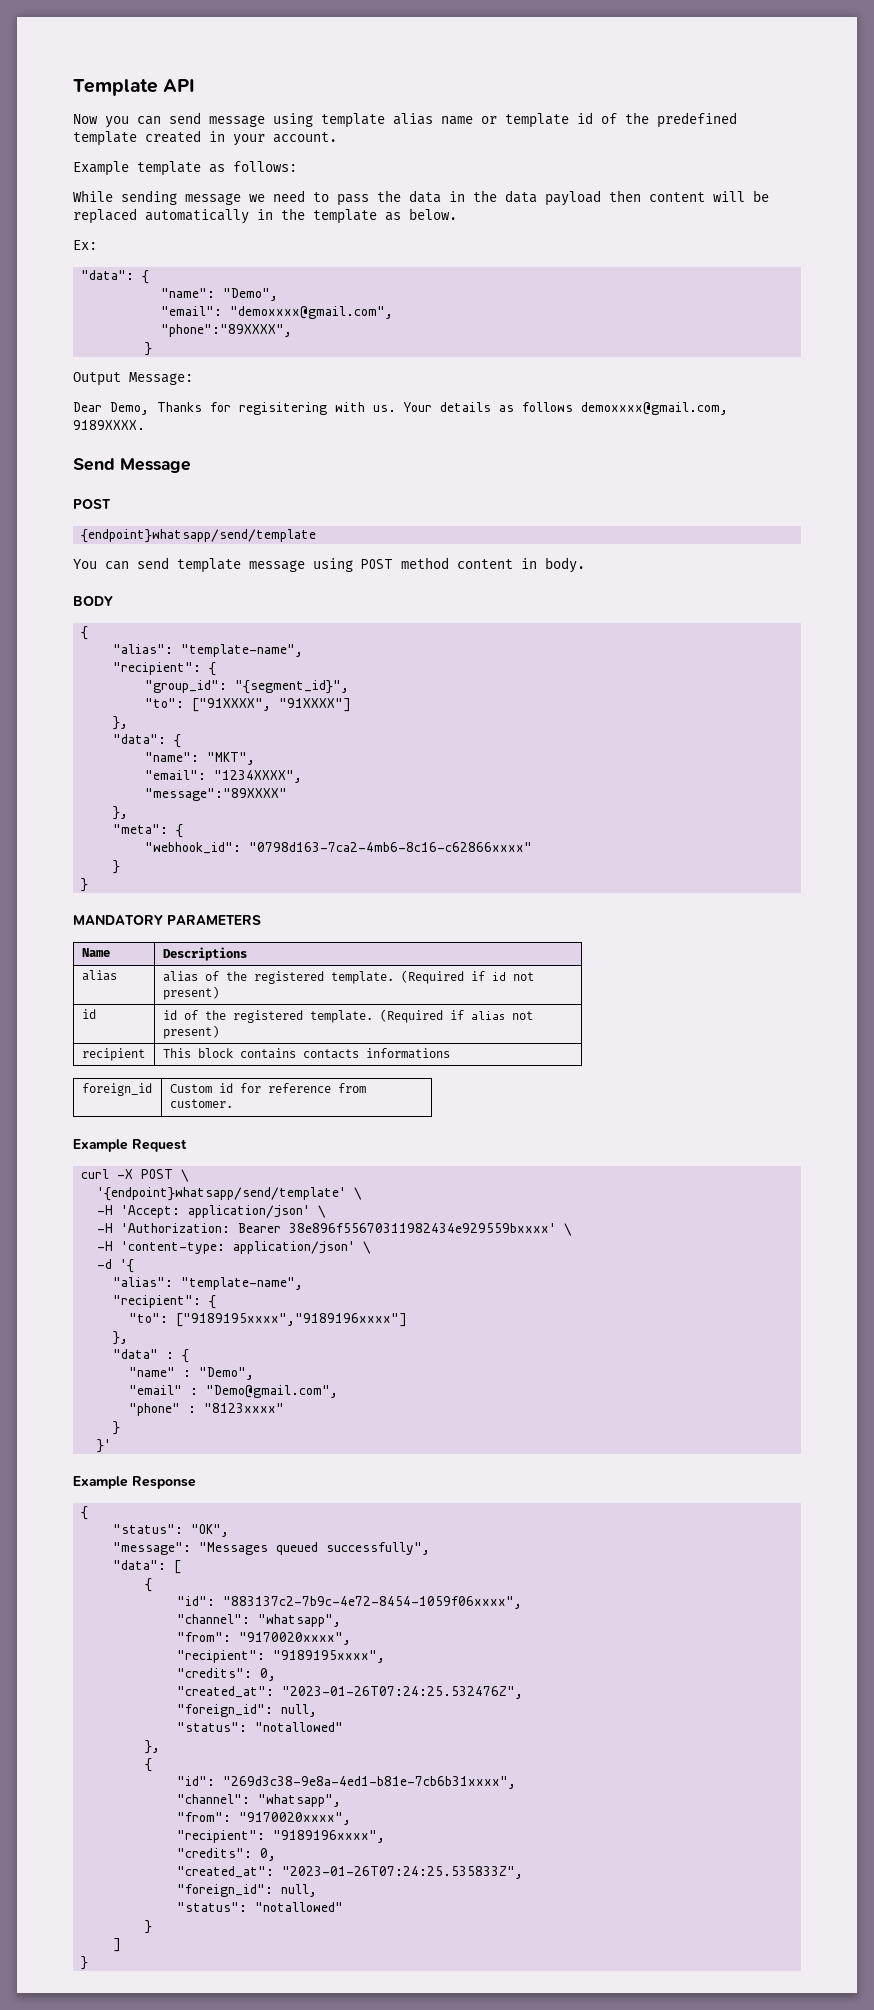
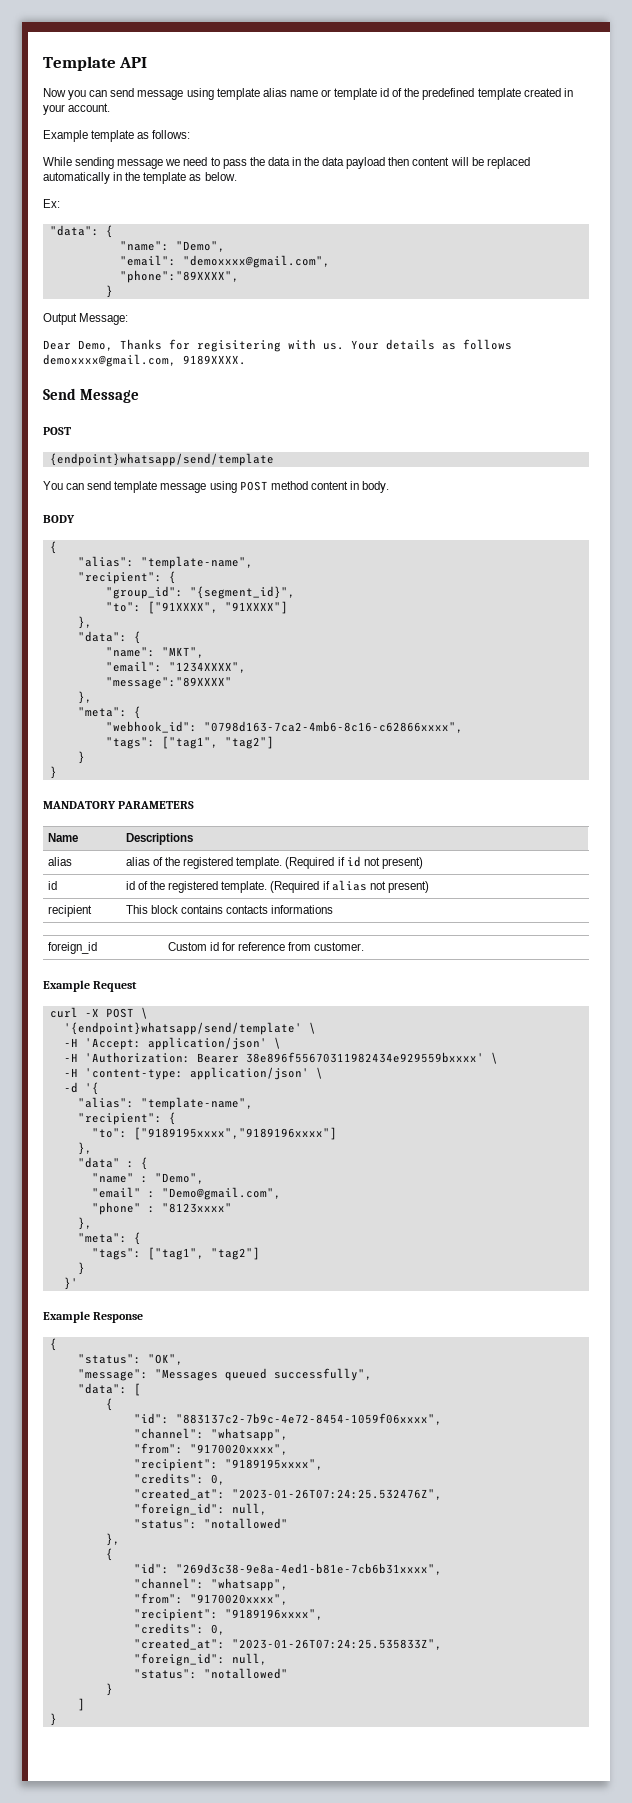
- "webhook_id": "0798d163-7ca2-4mb6-8c16-c62866xxxx"
+ "webhook_id": "0798d163-7ca2-4mb6-8c16-c62866xxxx",
+ "tags": ["tag1", "tag2"]
  "phone" : "8123xxxx"
+ },
+ "meta": {
+ "tags": ["tag1", "tag2"]

